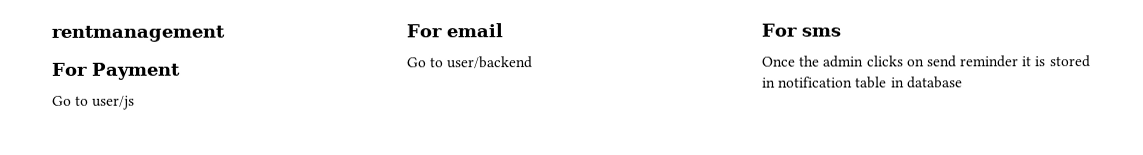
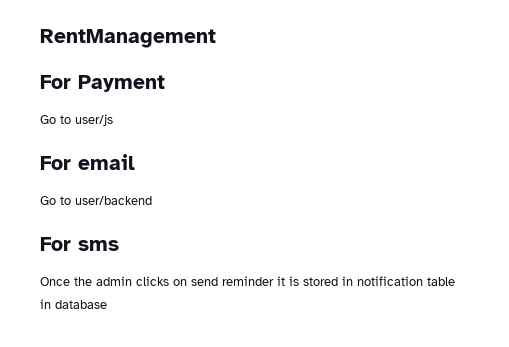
- rentmanagement
+ RentManagement

